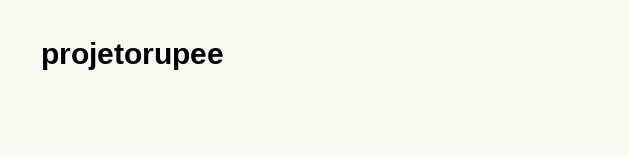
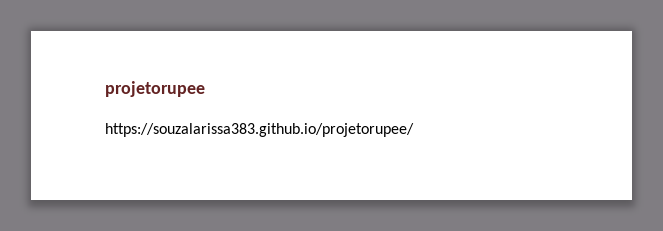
+ https://souzalarissa383.github.io/projetorupee/

